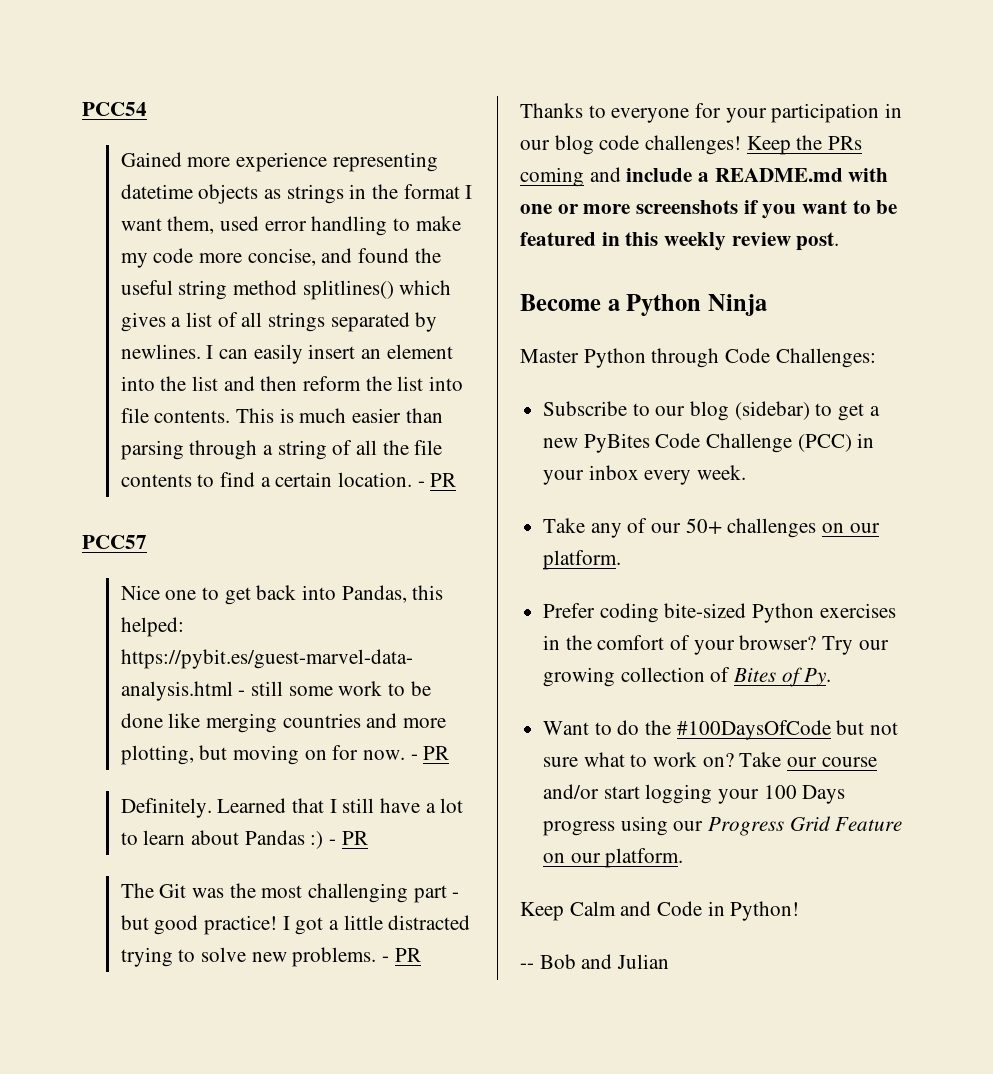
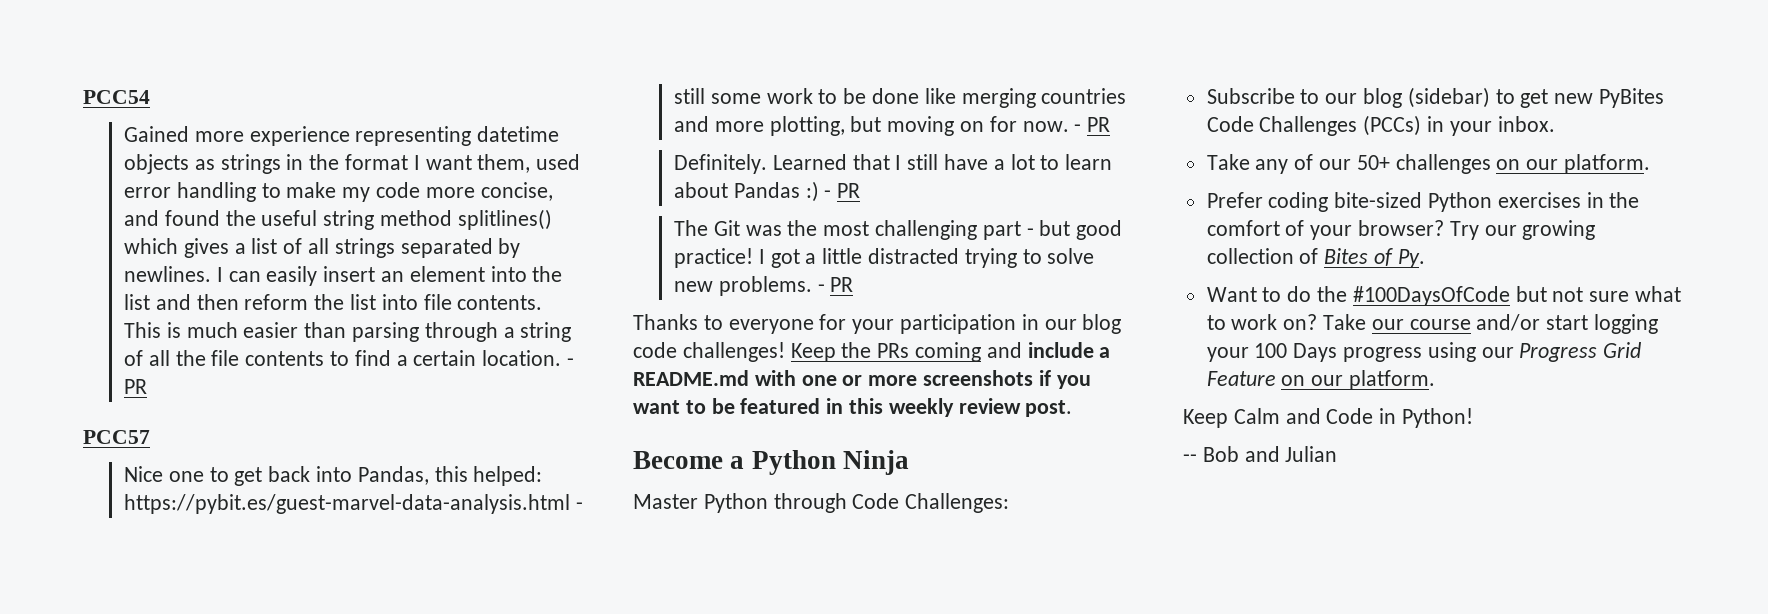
- Subscribe to our blog (sidebar) to get a new PyBites Code Challenge (PCC) in your inbox every week.
+ Subscribe to our blog (sidebar) to get new PyBites Code Challenges (PCCs) in your inbox.

